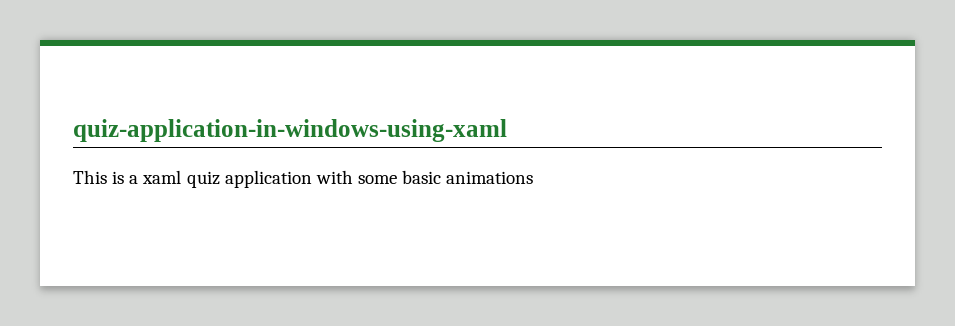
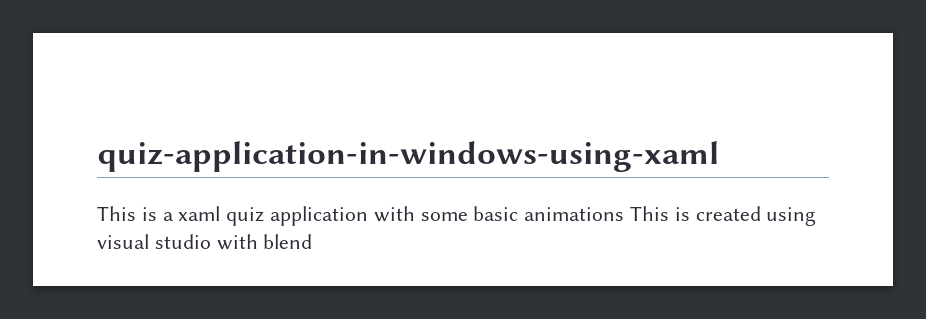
- This is a xaml quiz application with some basic animations
+ This is a xaml quiz application with some basic animations This is created using visual studio with blend

